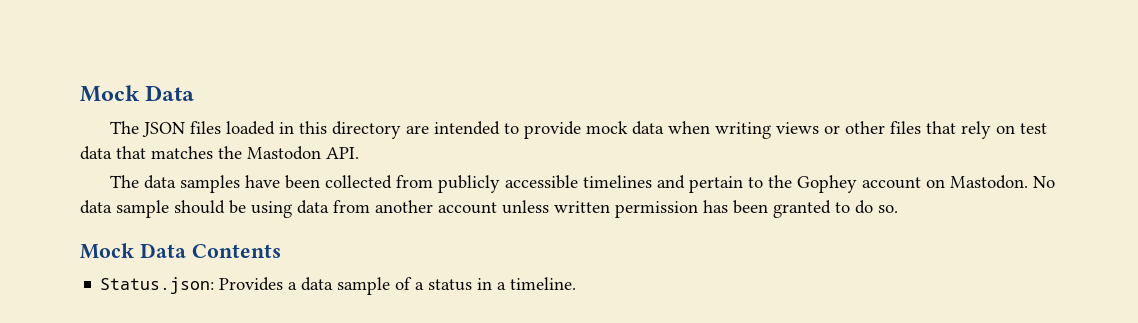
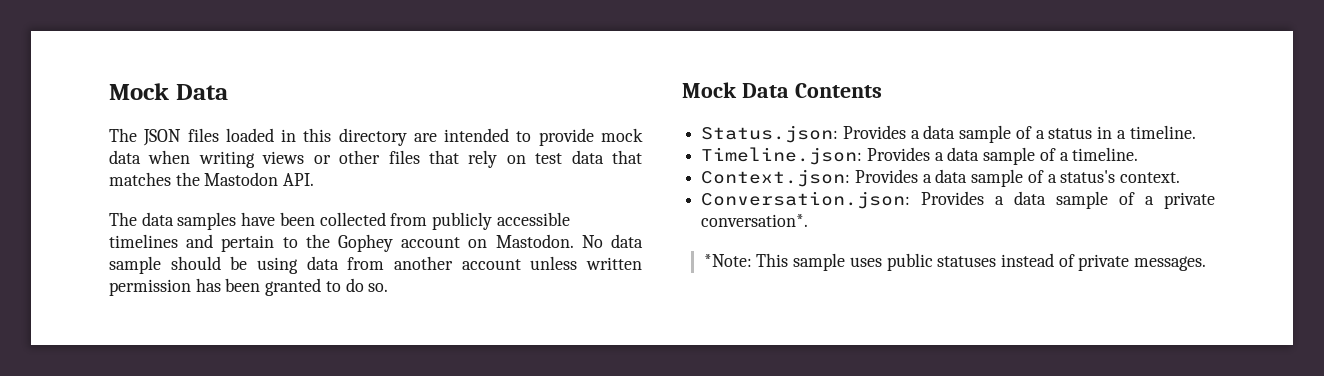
+ Timeline.json: Provides a data sample of a timeline.
+ Context.json: Provides a data sample of a status's context.
+ Conversation.json: Provides a data sample of a private conversation*.
+ *Note: This sample uses public statuses instead of private messages.

